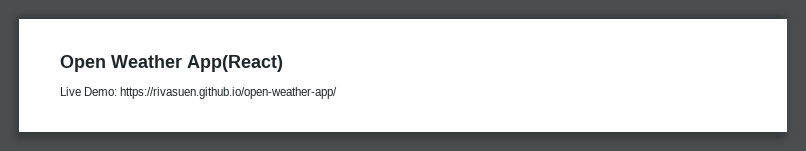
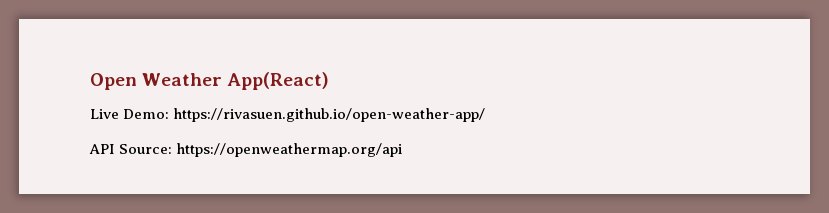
+ API Source: https://openweathermap.org/api

